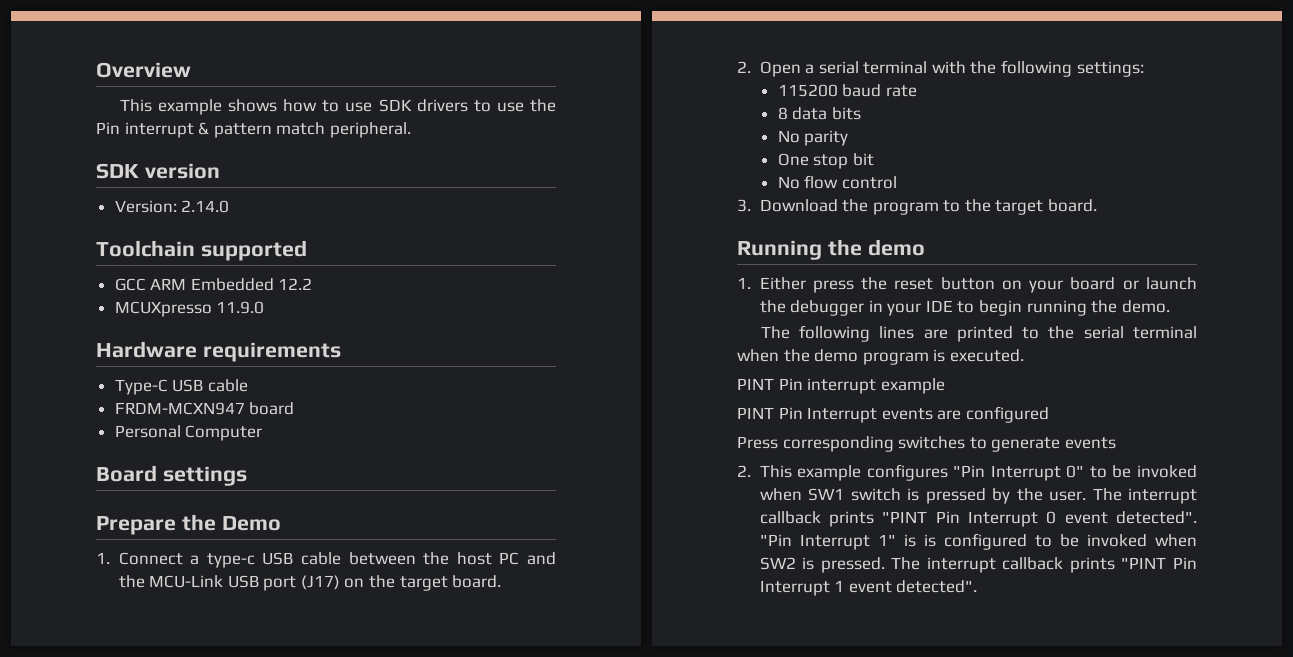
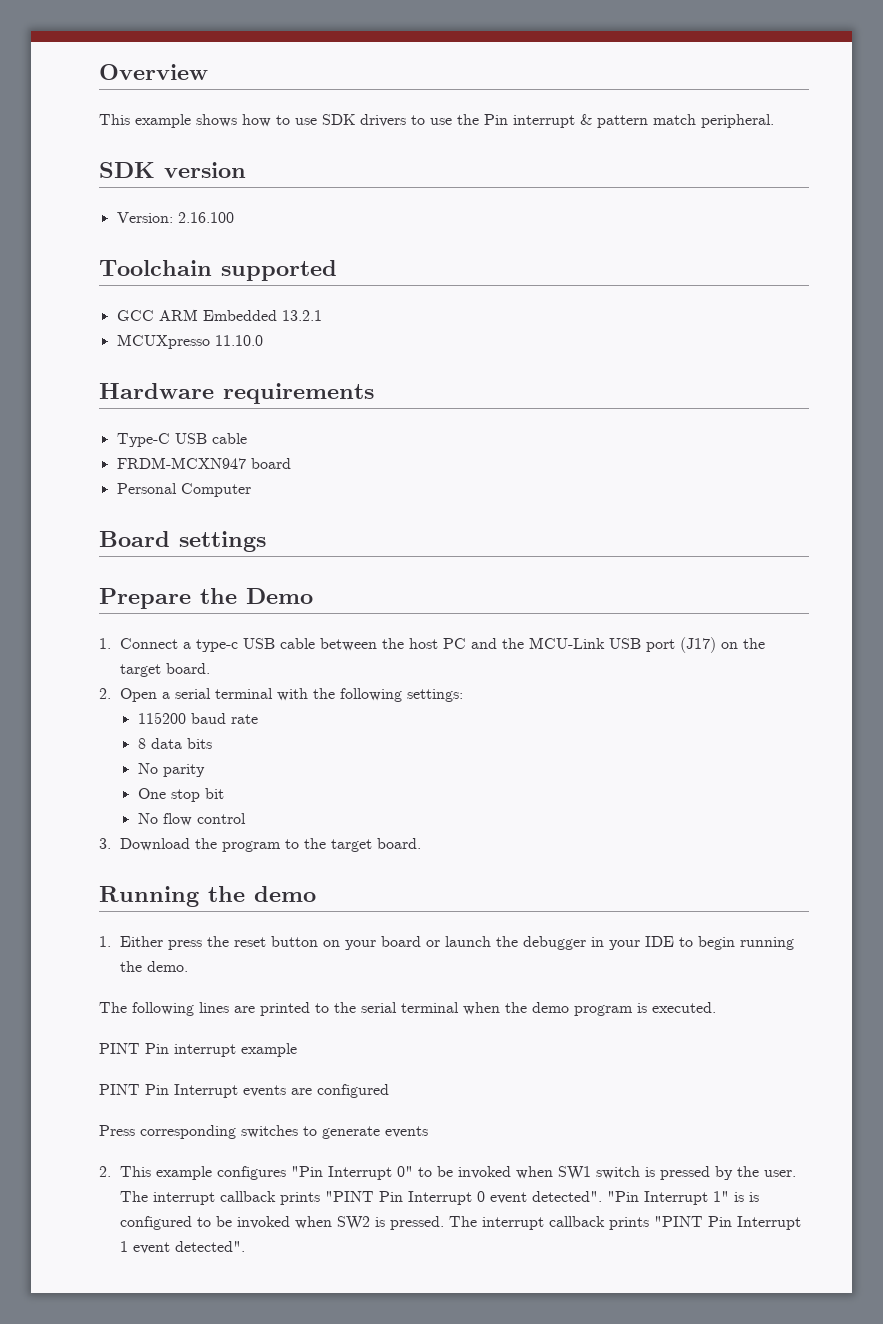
- Version: 2.14.0
+ Version: 2.16.100
- GCC ARM Embedded 12.2
+ GCC ARM Embedded 13.2.1
- MCUXpresso 11.9.0
+ MCUXpresso 11.10.0

